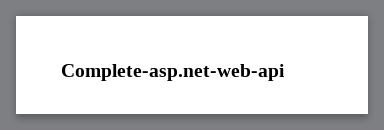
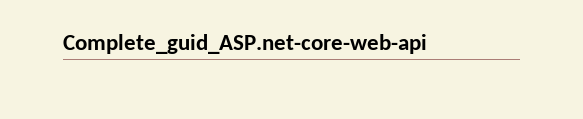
- Complete-asp.net-web-api
+ Complete_guid_ASP.net-core-web-api

